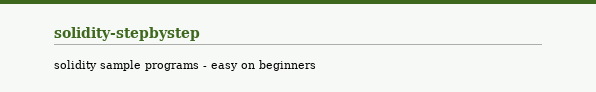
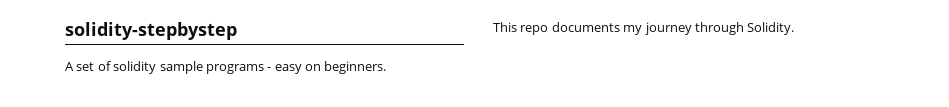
- solidity sample programs - easy on beginners
+ A set of solidity sample programs - easy on beginners.
+ This repo documents my journey through Solidity.

